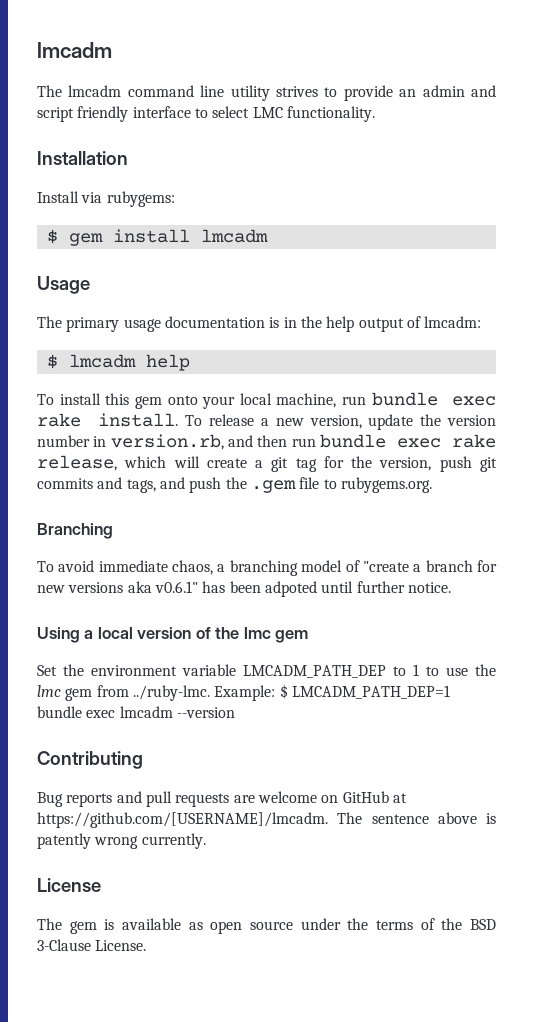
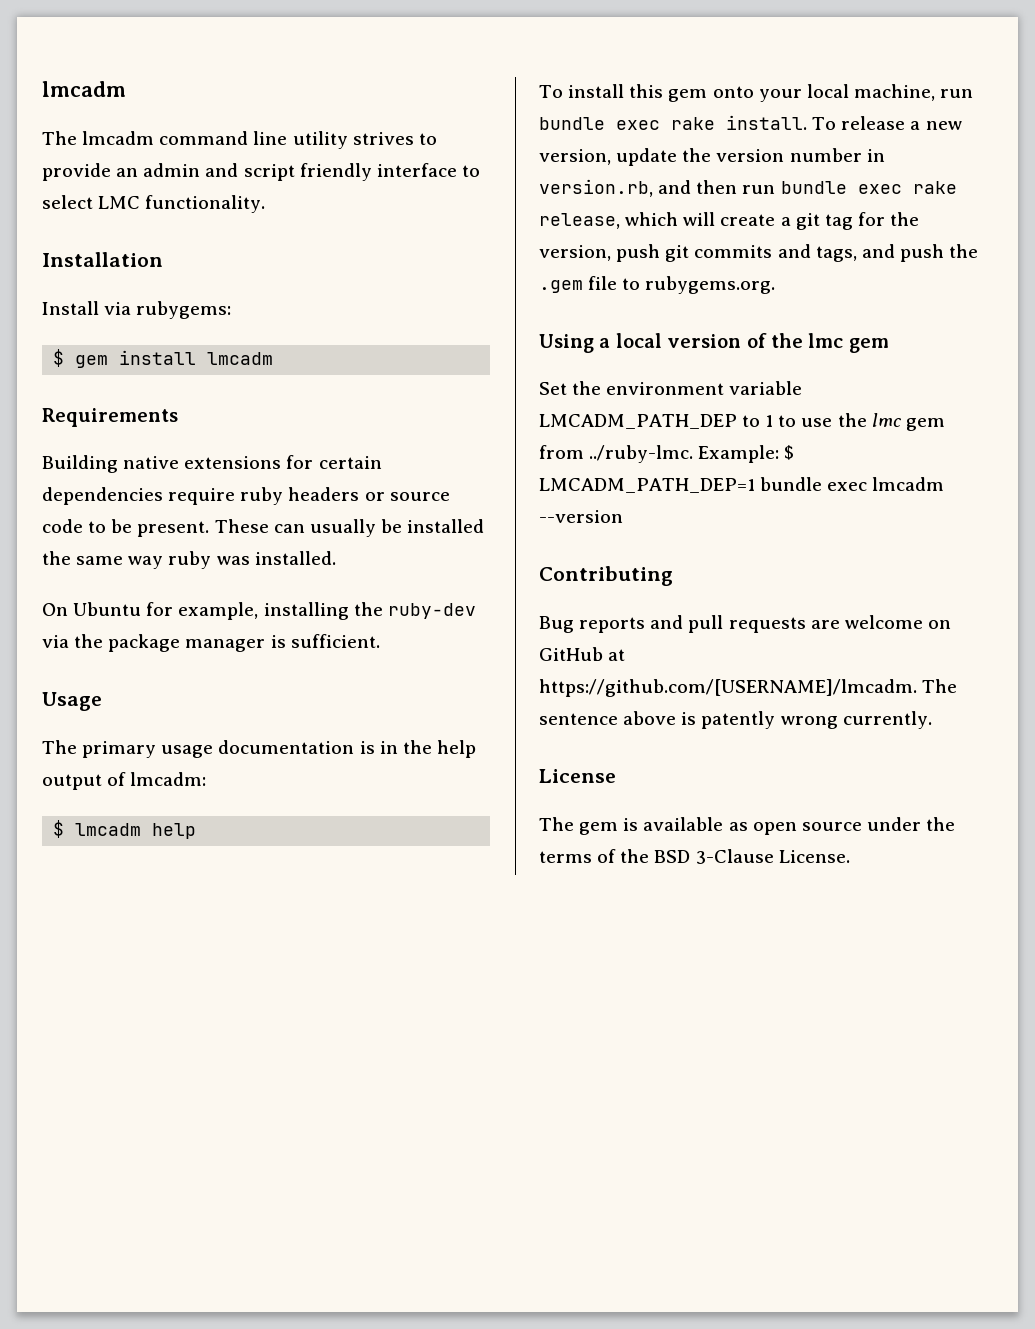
+ Requirements
+ Building native extensions for certain dependencies require ruby headers or source code to be present. These can usually be installed the same way ruby was installed.
+ On Ubuntu for example, installing the ruby-dev via the package manager is sufficient.
- Branching
- To avoid immediate chaos, a branching model of "create a branch for new versions aka v0.6.1" has been adpoted until further notice.

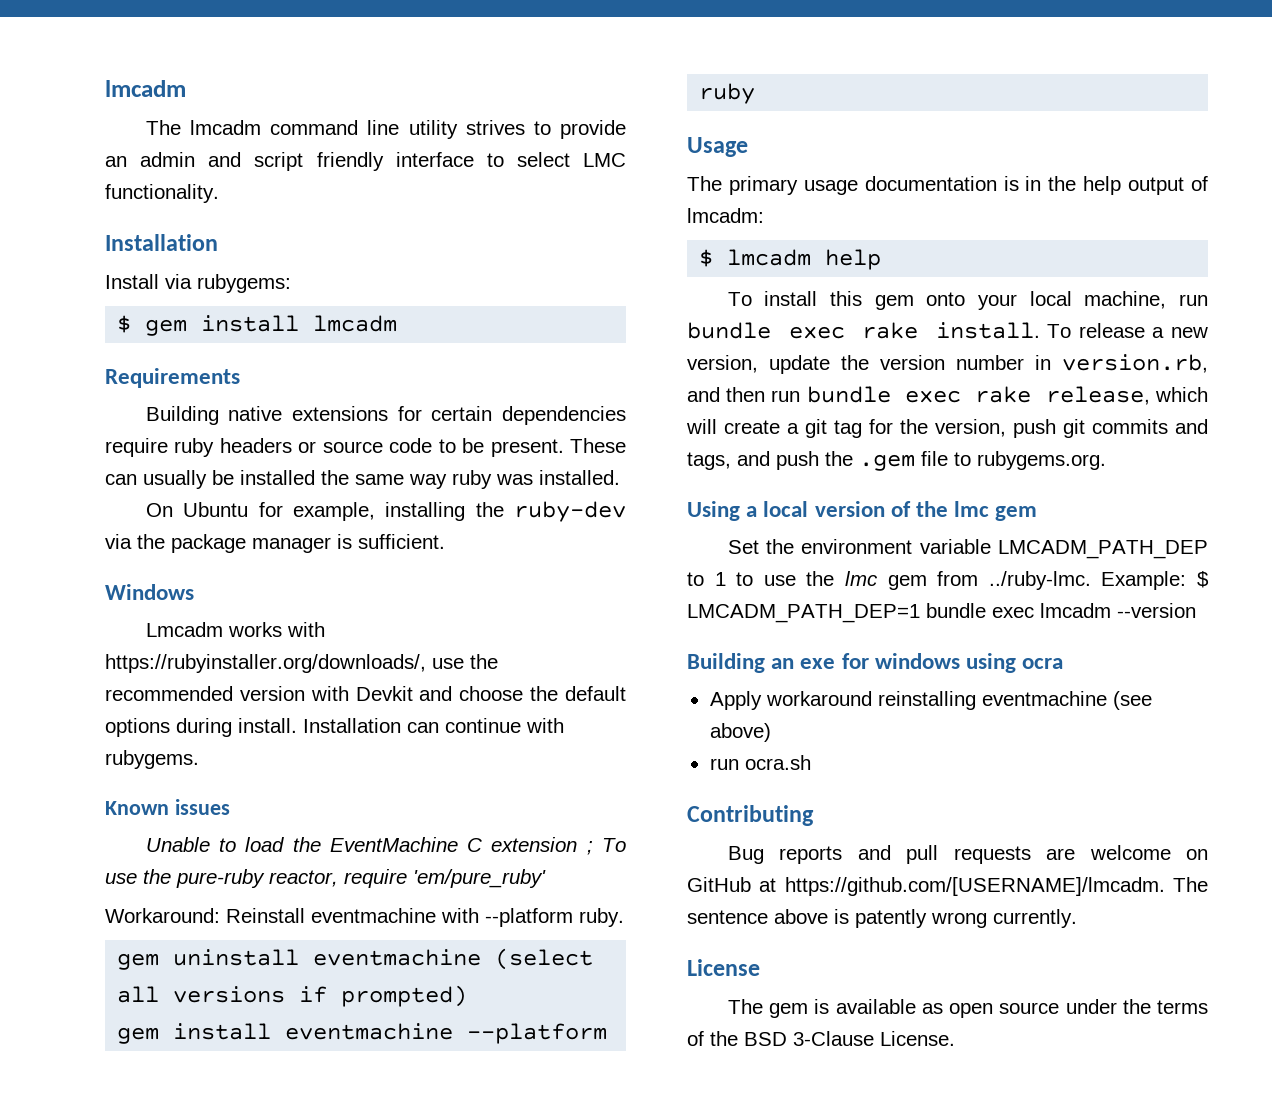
+ Windows
+ Lmcadm works with https://rubyinstaller.org/downloads/, use the recommended version with Devkit and choose the default options during install. Installation can continue with rubygems.
+ Known issues
+ Unable to load the EventMachine C extension ; To use the pure-ruby reactor, require 'em/pure_ruby'
+ Workaround: Reinstall eventmachine with --platform ruby.
+ gem uninstall eventmachine (select all versions if prompted)
+ gem install eventmachine --platform ruby
+ Building an exe for windows using ocra
+ Apply workaround reinstalling eventmachine (see above)
+ run ocra.sh

